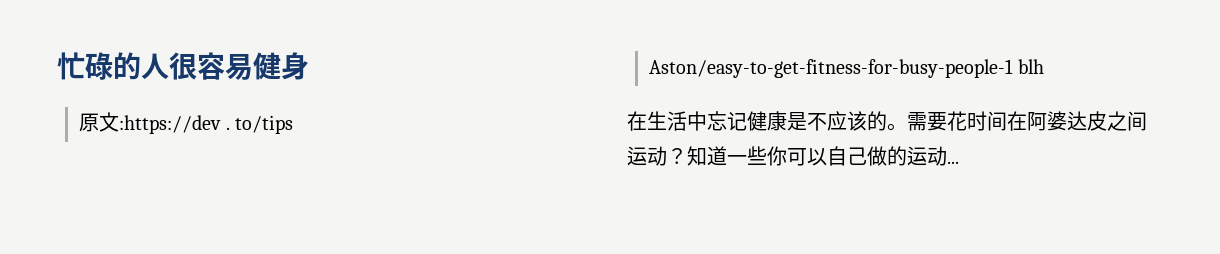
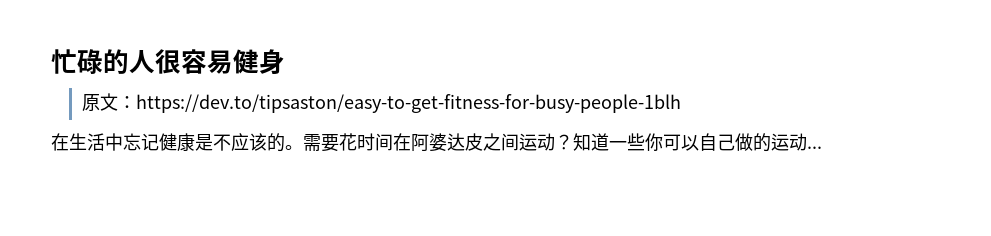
- 原文:https://dev . to/tips Aston/easy-to-get-fitness-for-busy-people-1 blh
+ 原文：https://dev.to/tipsaston/easy-to-get-fitness-for-busy-people-1blh

